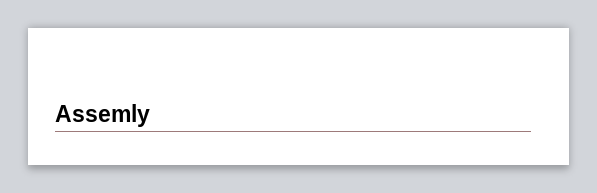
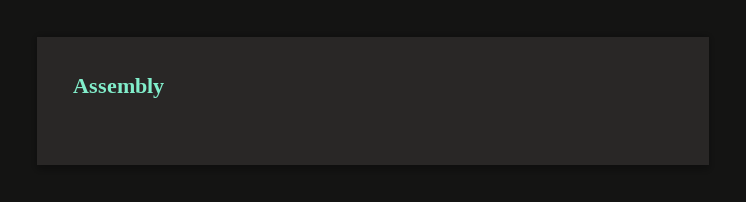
- Assemly
+ Assembly

